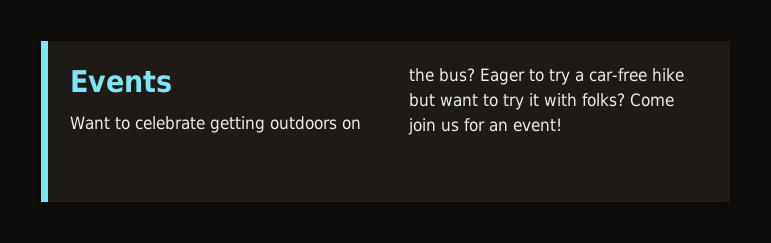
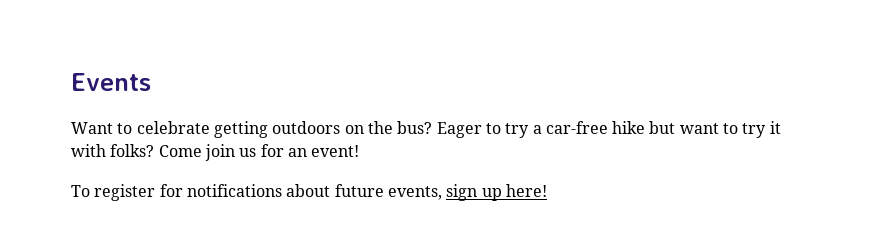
+ To register for notifications about future events, sign up here!

